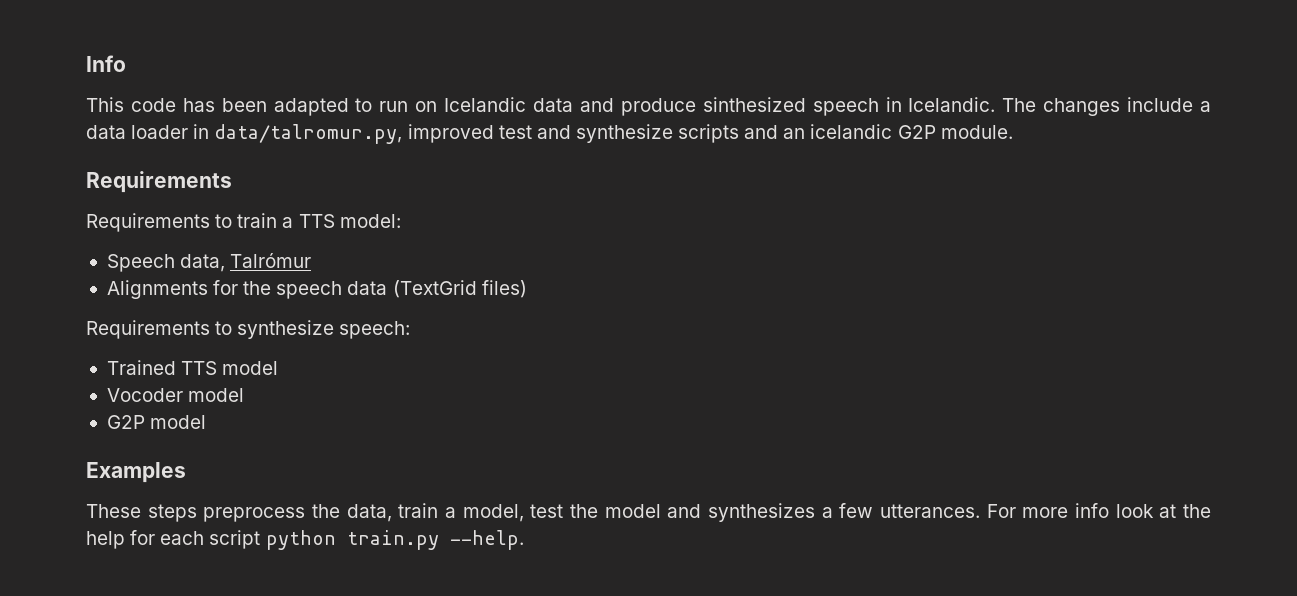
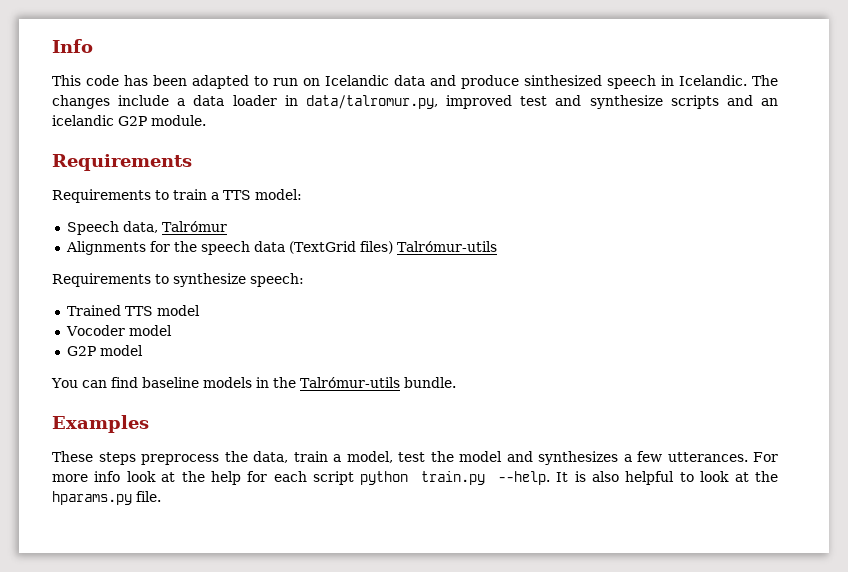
- Alignments for the speech data (TextGrid files)
+ Alignments for the speech data (TextGrid files) Talrómur-utils
+ You can find baseline models in the Talrómur-utils bundle.
+ It is also helpful to look at the hparams.py file.

